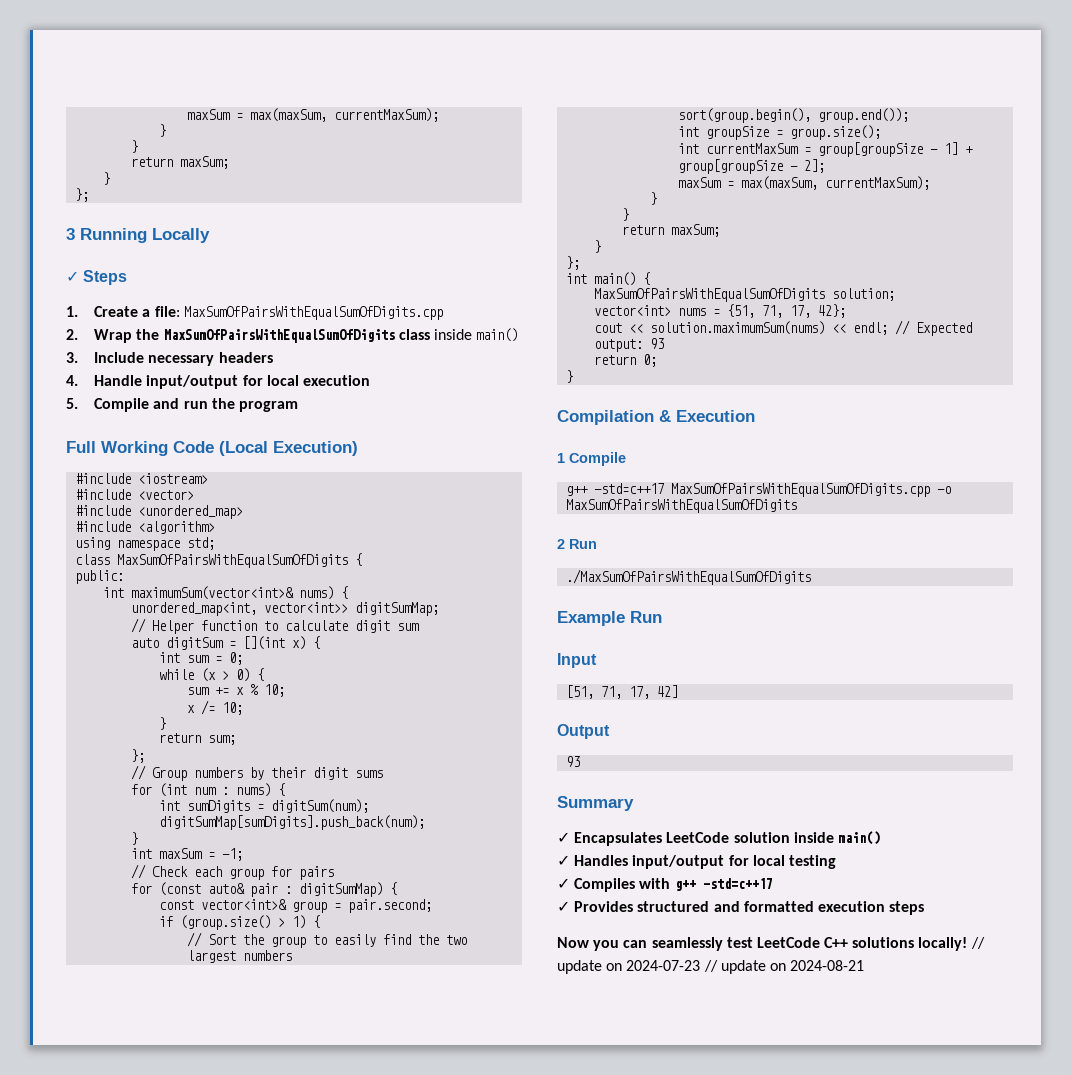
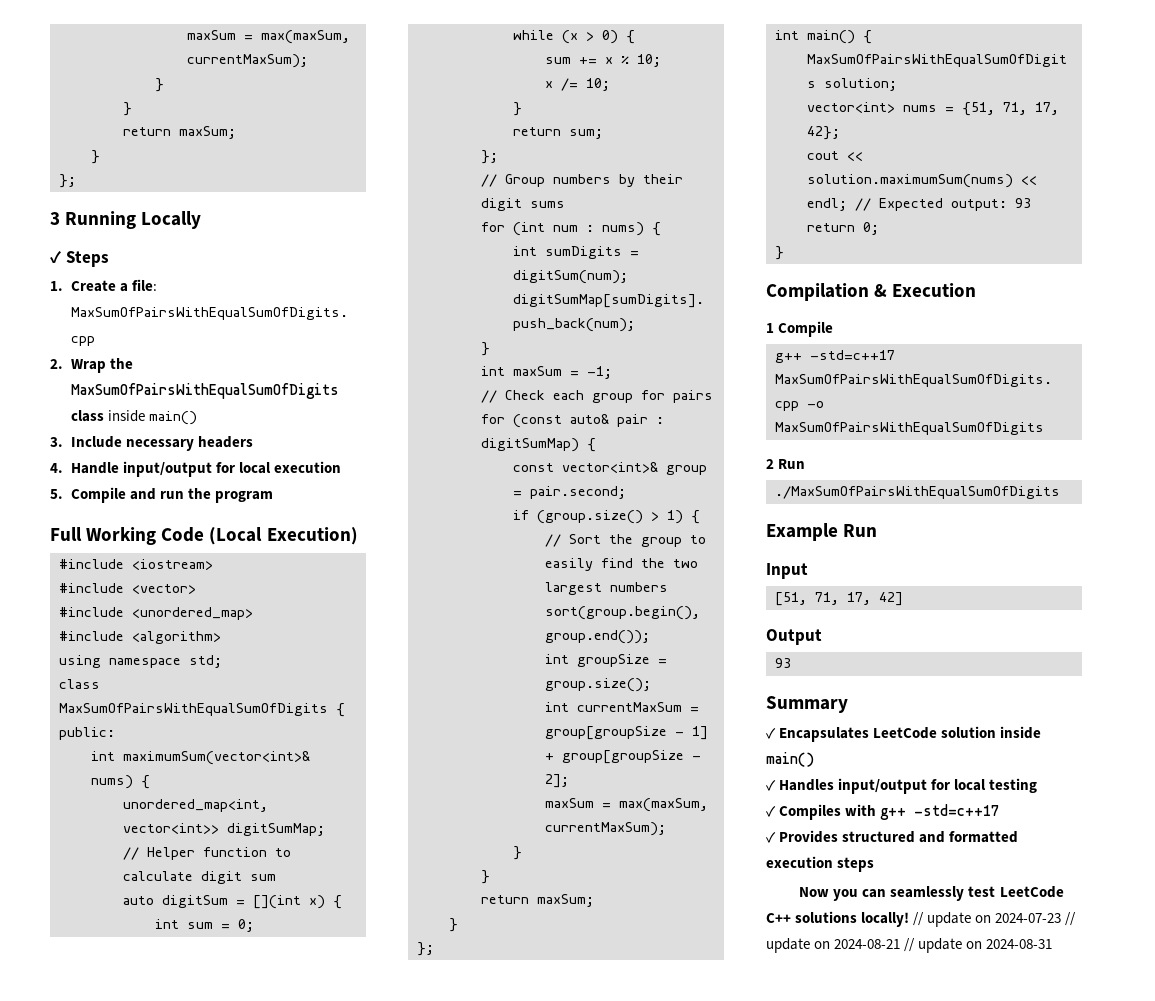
- // update on 2024-07-23 // update on 2024-08-21
+ // update on 2024-07-23 // update on 2024-08-21 // update on 2024-08-31

